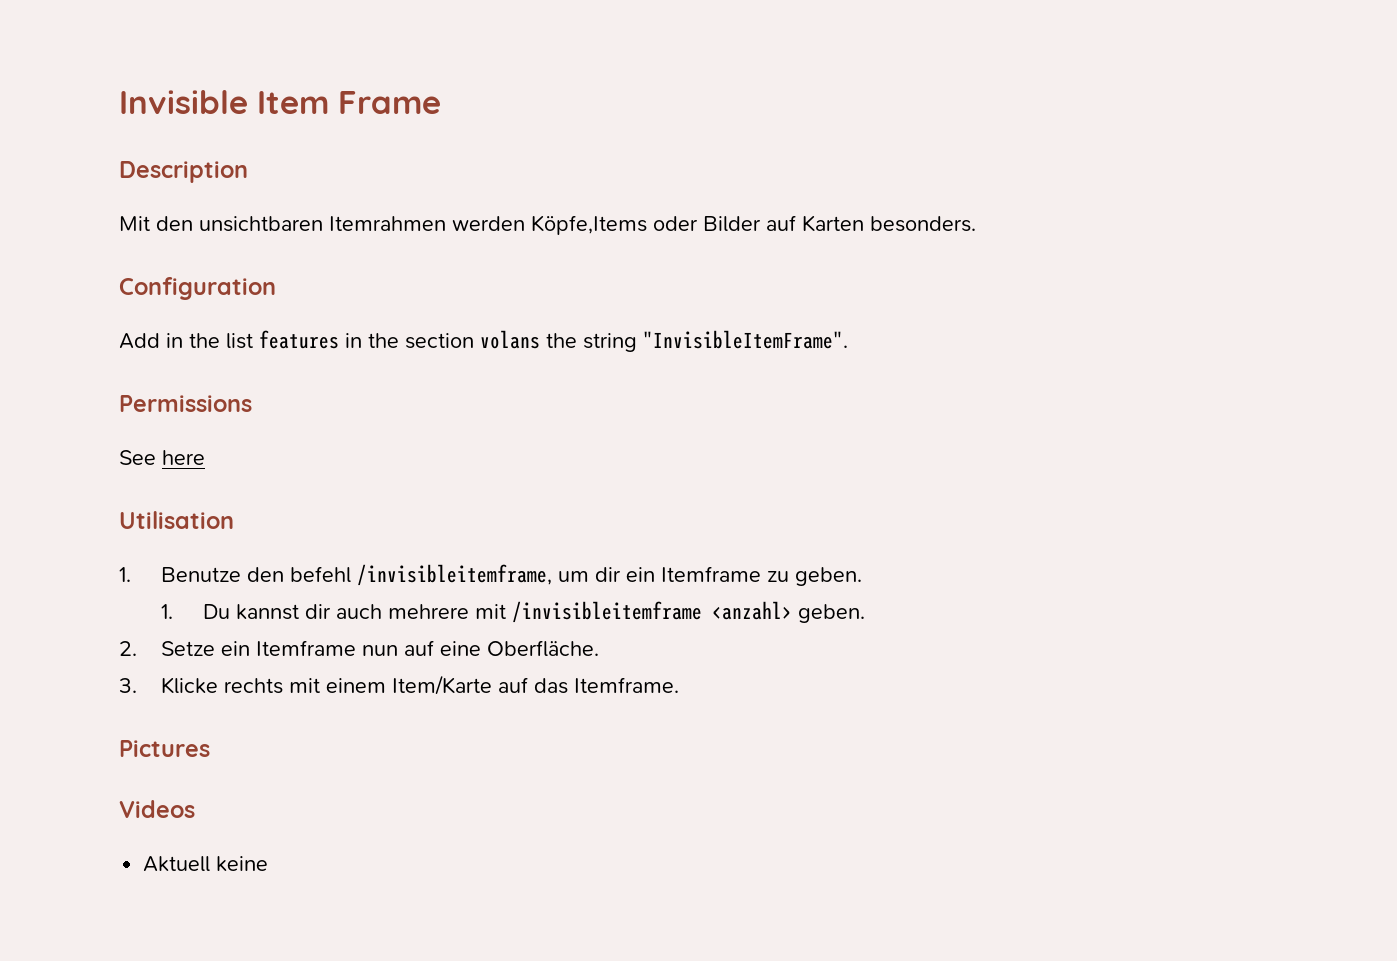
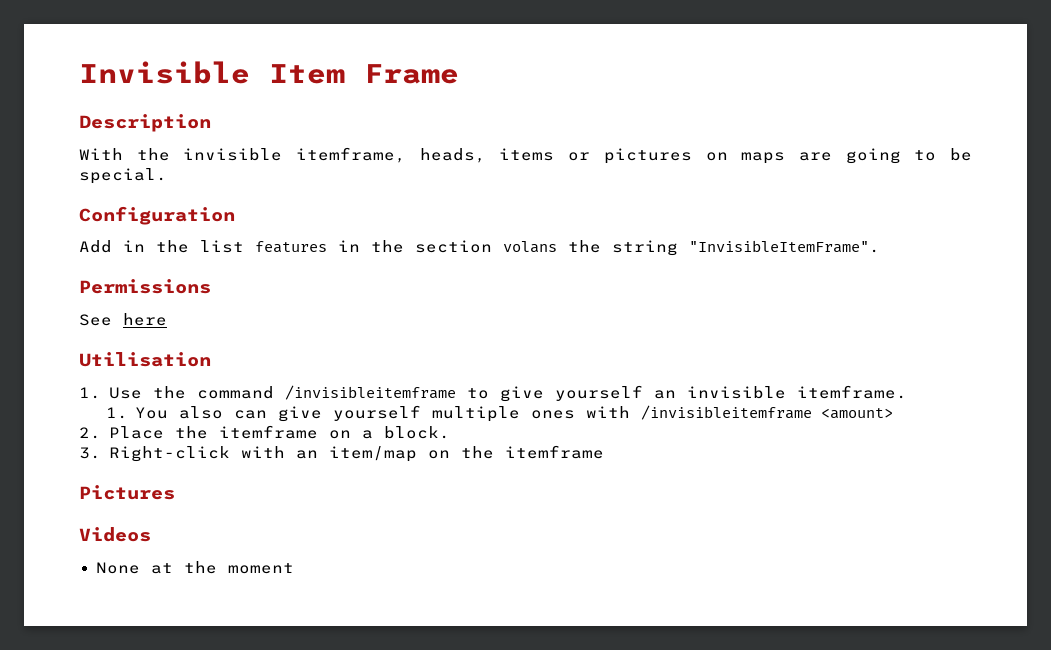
- Mit den unsichtbaren Itemrahmen werden Köpfe,Items oder Bilder auf Karten besonders.
+ With the invisible itemframe, heads, items or pictures on maps are going to be special.
- 1. Benutze den befehl /invisibleitemframe, um dir ein Itemframe zu geben.
- 1. Du kannst dir auch mehrere mit /invisibleitemframe <anzahl> geben.
- 2. Setze ein Itemframe nun auf eine Oberfläche.
- 3. Klicke rechts mit einem Item/Karte auf das Itemframe.
+ 1. Use the command /invisibleitemframe to give yourself an invisible itemframe.
+ 1. You also can give yourself multiple ones with /invisibleitemframe <amount>
+ 2. Place the itemframe on a block.
+ 3. Right-click with an item/map on the itemframe
  Pictures
  Videos
- Aktuell keine
+ None at the moment

